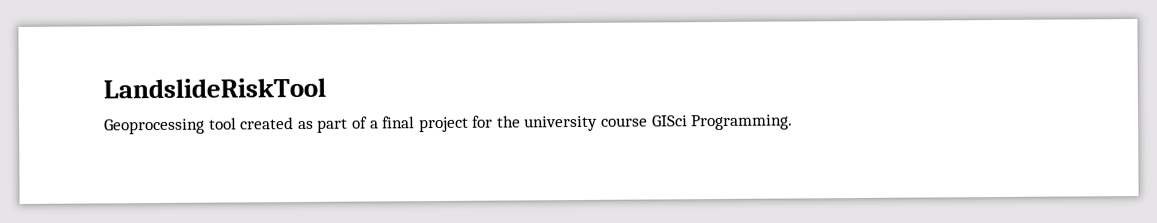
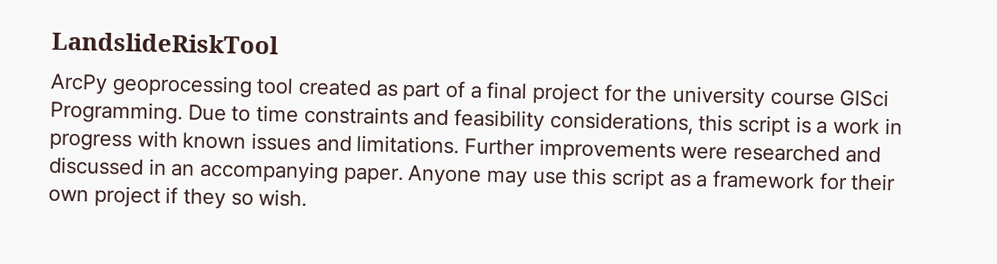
- Geoprocessing tool created as part of a final project for the university course GISci Programming.
+ ArcPy geoprocessing tool created as part of a final project for the university course GISci Programming.
+ Due to time constraints and feasibility considerations, this script is a work in progress with known issues and limitations. Further improvements were researched and discussed in an accompanying paper. Anyone may use this script as a framework for their own project if they so wish.

